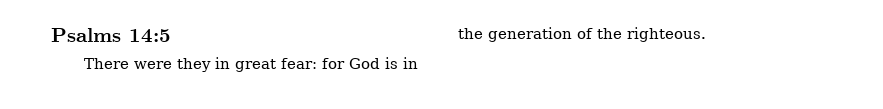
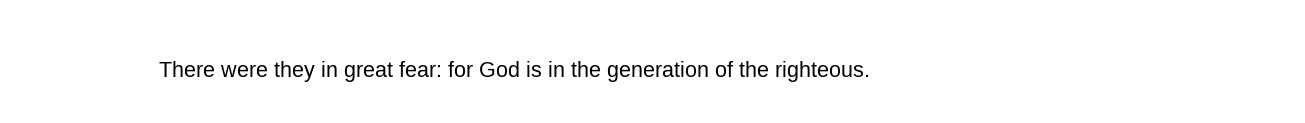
- Psalms 14:5

